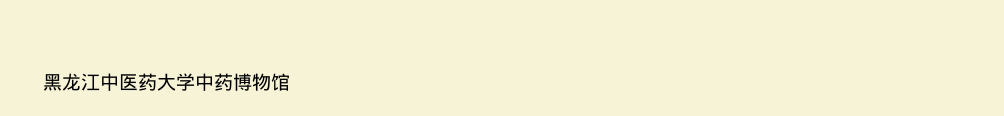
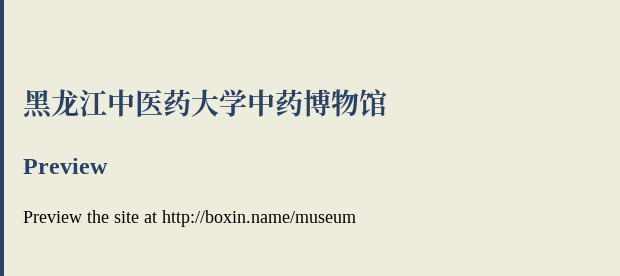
  黑龙江中医药大学中药博物馆
+ Preview
+ Preview the site at http://boxin.name/museum

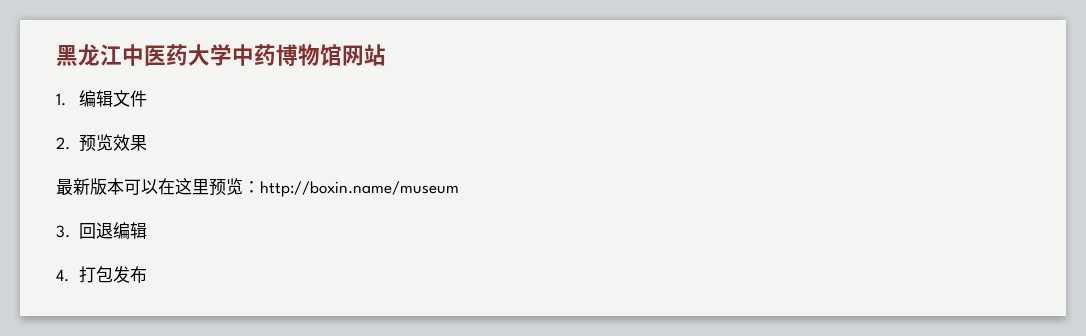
- 黑龙江中医药大学中药博物馆
- Preview
- Preview the site at http://boxin.name/museum
+ 黑龙江中医药大学中药博物馆网站
+ 1.编辑文件
+ 2.预览效果
+ 最新版本可以在这里预览：http://boxin.name/museum
+ 3.回退编辑
+ 4.打包发布

